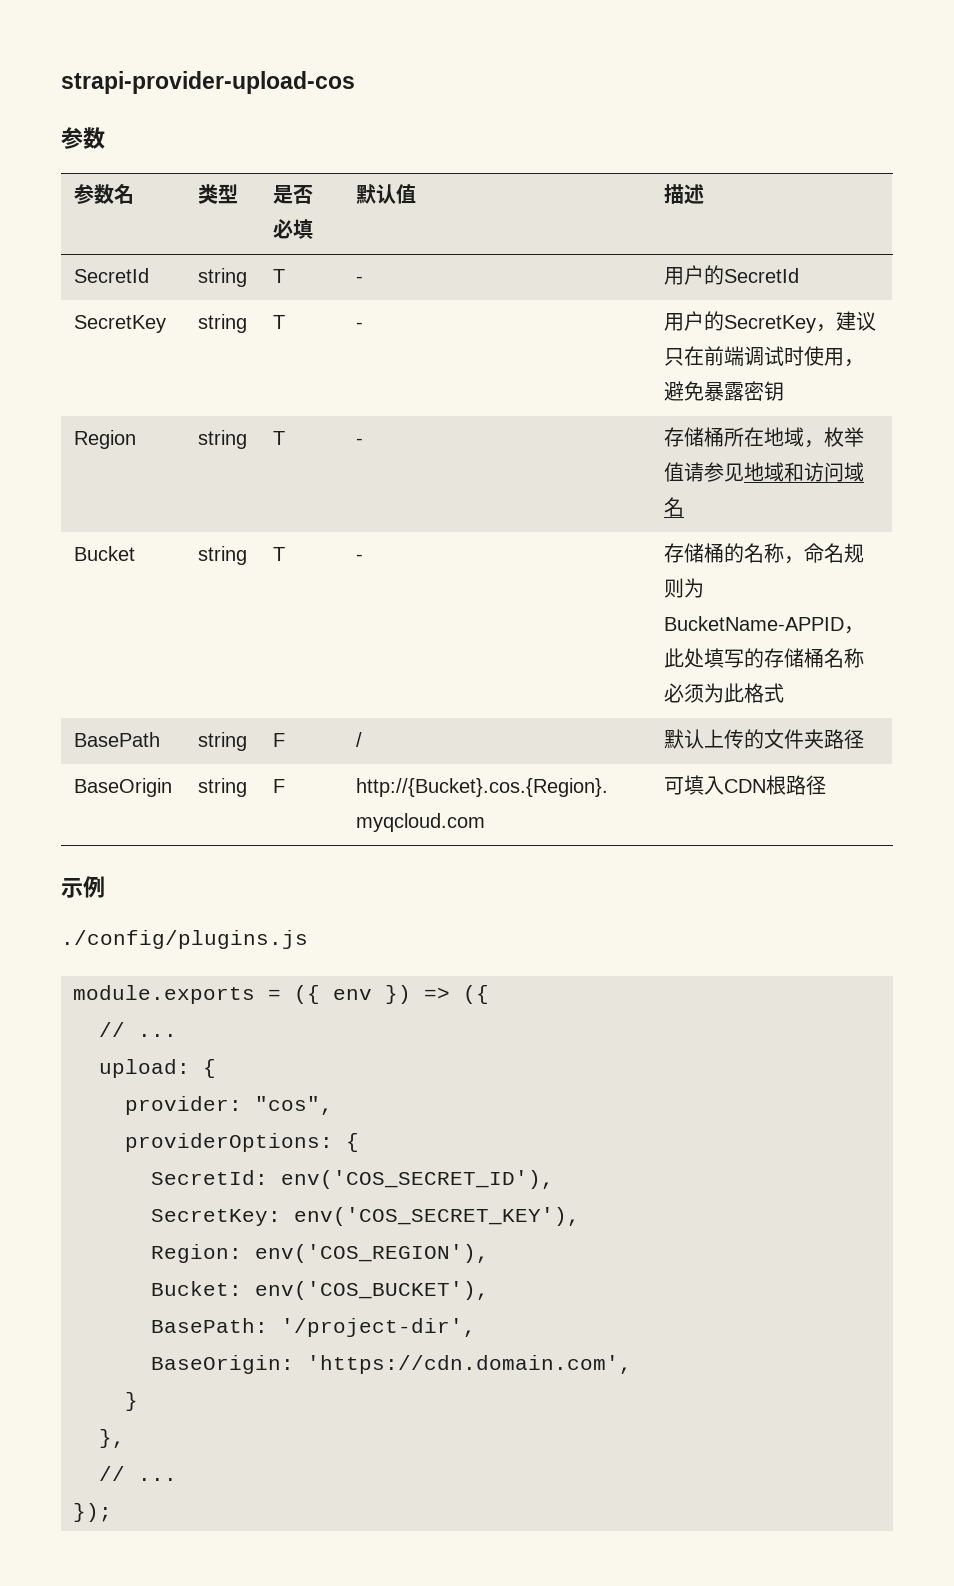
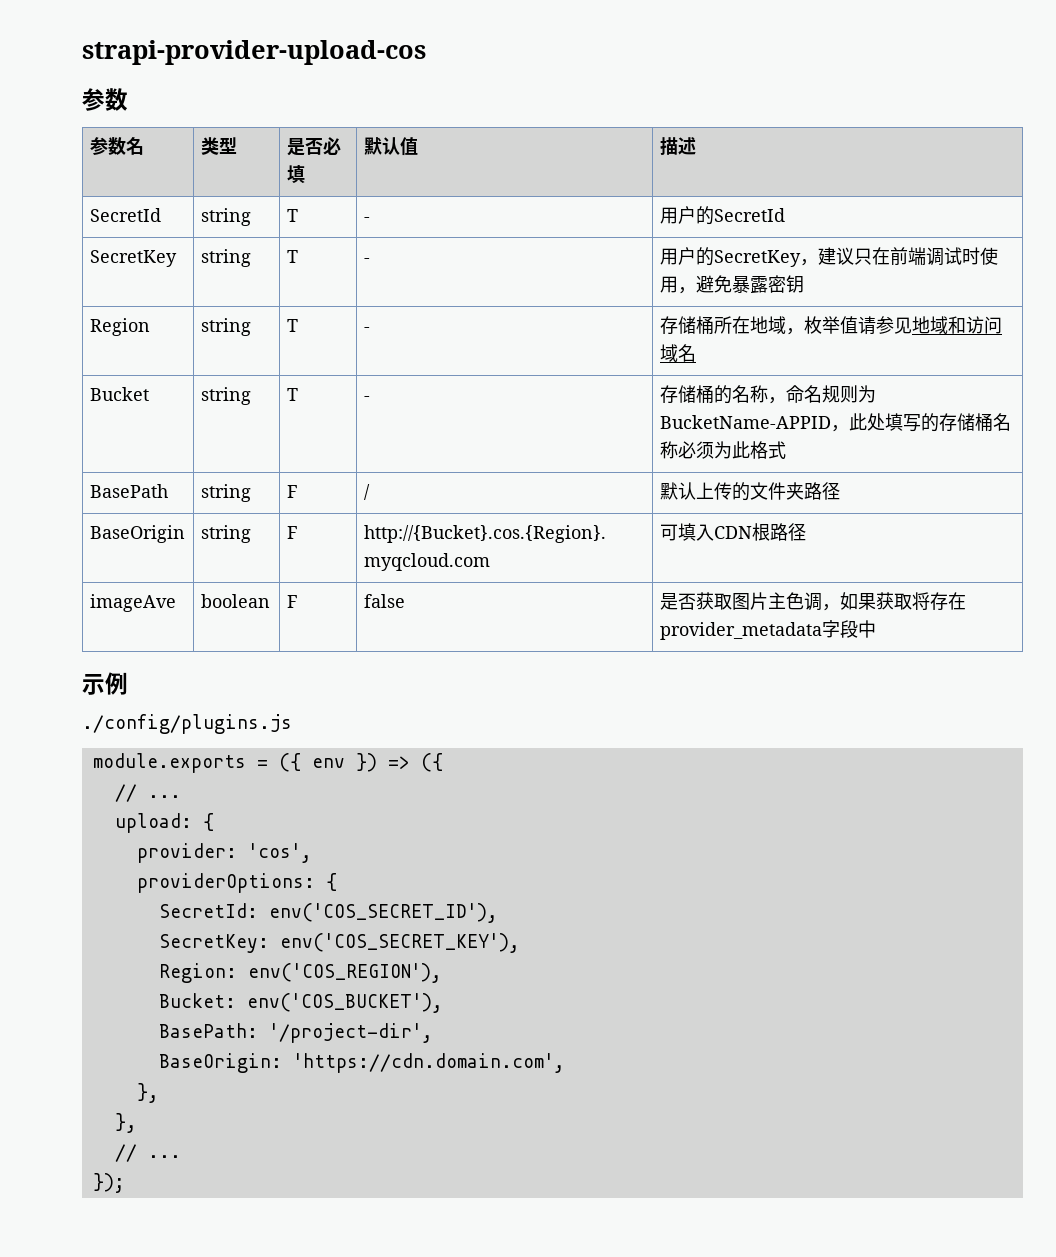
+ imageAve | boolean | F | false | 是否获取图片主色调，如果获取将存在provider_metadata字段中
- provider: "cos",
+ provider: 'cos',
  BaseOrigin: 'https://cdn.domain.com',
- }
+ },

